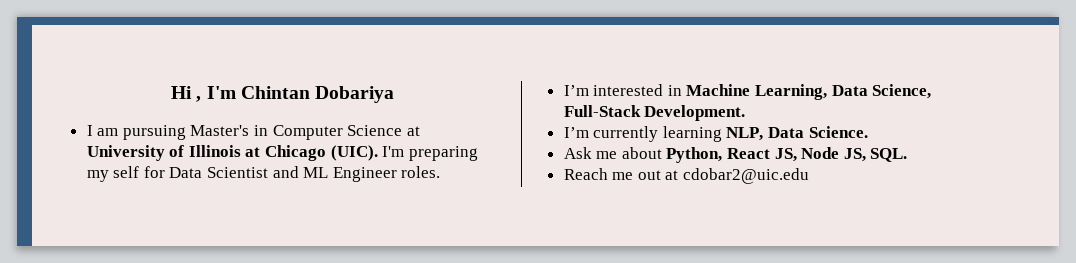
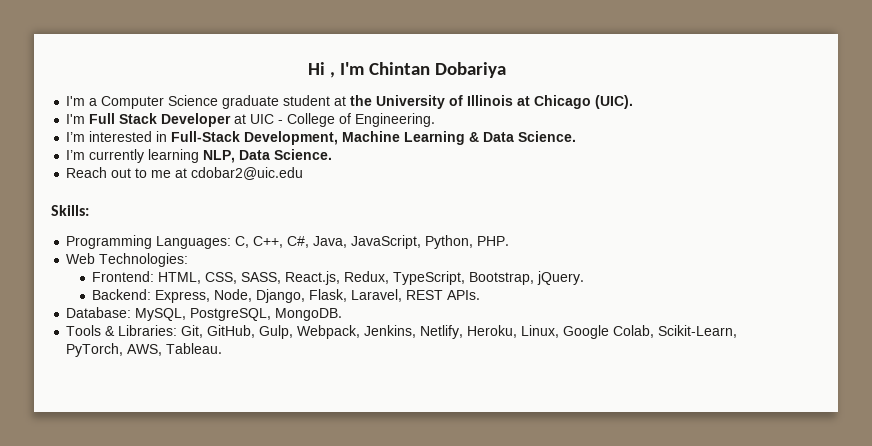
- I am pursuing Master's in Computer Science at University of Illinois at Chicago (UIC). I'm preparing my self for Data Scientist and ML Engineer roles.
- I’m interested in Machine Learning, Data Science, Full-Stack Development.
+ I'm a Computer Science graduate student at the University of Illinois at Chicago (UIC).
+ I'm Full Stack Developer at UIC - College of Engineering.
+ I’m interested in Full-Stack Development, Machine Learning & Data Science.
- Ask me about Python, React JS, Node JS, SQL.
- Reach me out at cdobar2@uic.edu
+ Reach out to me at cdobar2@uic.edu
+ Skills:
+ Programming Languages: C, C++, C#, Java, JavaScript, Python, PHP.
+ Web Technologies:
+ Frontend: HTML, CSS, SASS, React.js, Redux, TypeScript, Bootstrap, jQuery.
+ Backend: Express, Node, Django, Flask, Laravel, REST APIs.
+ Database: MySQL, PostgreSQL, MongoDB.
+ Tools & Libraries: Git, GitHub, Gulp, Webpack, Jenkins, Netlify, Heroku, Linux, Google Colab, Scikit-Learn, PyTorch, AWS, Tableau.

